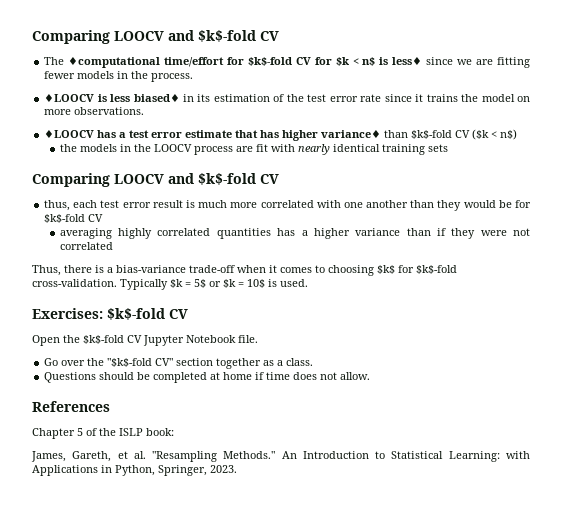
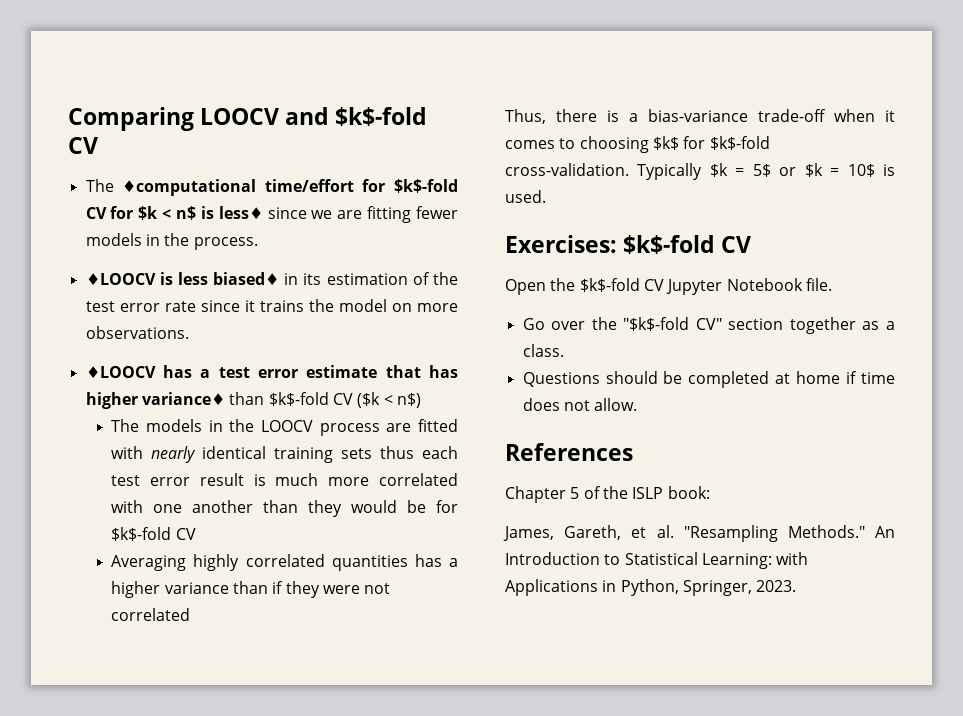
- the models in the LOOCV process are fit with nearly identical training sets
- Comparing LOOCV and $k$-fold CV
- thus, each test error result is much more correlated with one another than they would be for $k$-fold CV
+ The models in the LOOCV process are fitted with nearly identical training sets thus each test error result is much more correlated with one another than they would be for $k$-fold CV
- averaging highly correlated quantities has a higher variance than if they were not correlated
+ Averaging highly correlated quantities has a higher variance than if they were not correlated

